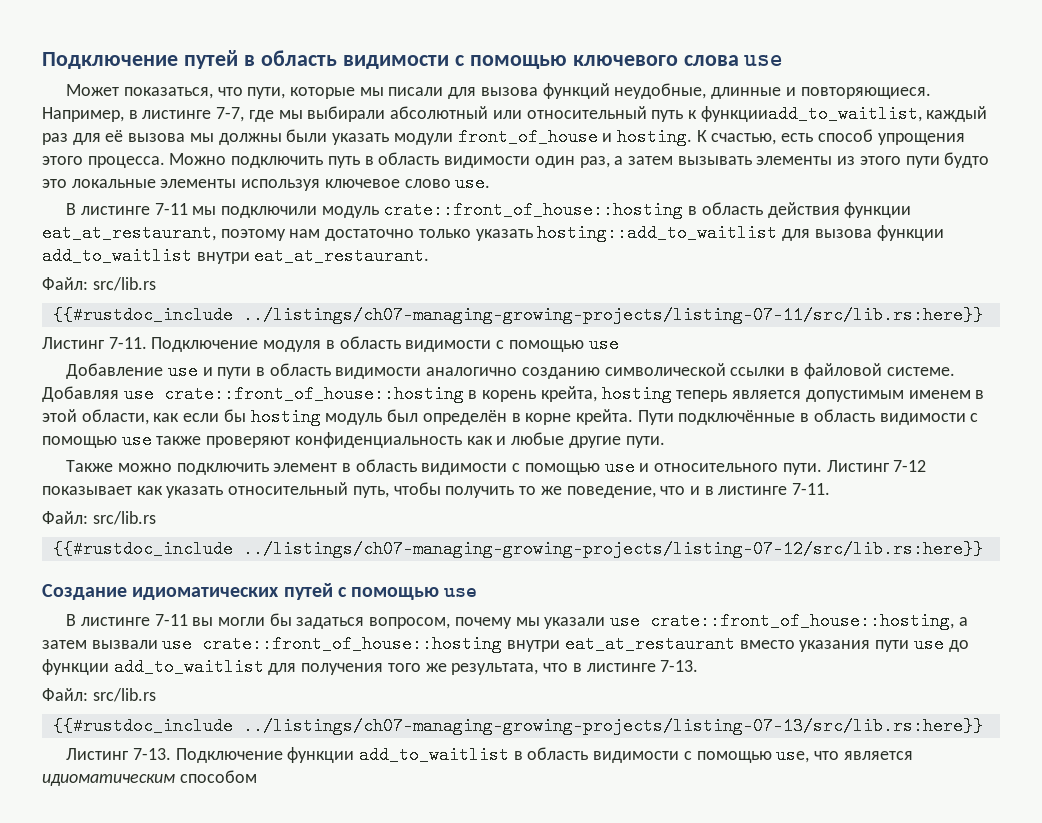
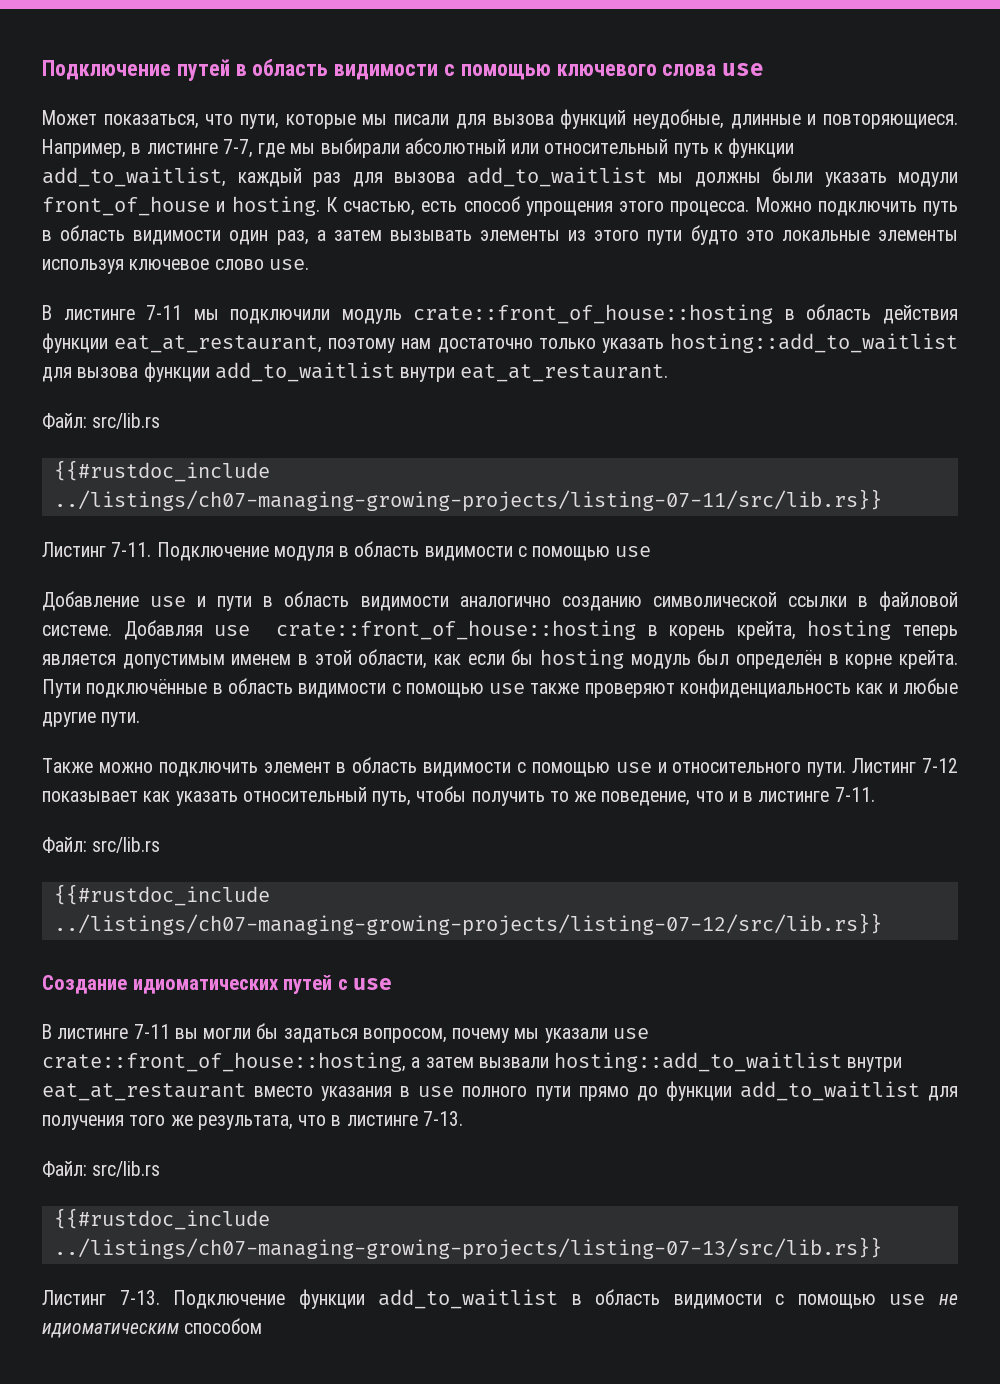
- Например, в листинге 7-7, где мы выбирали абсолютный или относительный путь к функцииadd_to_waitlist, каждый раз для её вызова мы должны были указать модули front_of_house и hosting.
+ Например, в листинге 7-7, где мы выбирали абсолютный или относительный путь к функции add_to_waitlist, каждый раз для вызова add_to_waitlist мы должны были указать модули front_of_house и hosting.
- {{#rustdoc_include ../listings/ch07-managing-growing-projects/listing-07-11/src/lib.rs:here}}
+ {{#rustdoc_include ../listings/ch07-managing-growing-projects/listing-07-11/src/lib.rs}}
- {{#rustdoc_include ../listings/ch07-managing-growing-projects/listing-07-12/src/lib.rs:here}}
+ {{#rustdoc_include ../listings/ch07-managing-growing-projects/listing-07-12/src/lib.rs}}
- Создание идиоматических путей с помощью use
+ Создание идиоматических путей с use
- В листинге 7-11 вы могли бы задаться вопросом, почему мы указали use crate::front_of_house::hosting, а затем вызвали use crate::front_of_house::hosting внутри eat_at_restaurant вместо указания пути use до функции add_to_waitlist для получения того же результата, что в листинге 7-13.
+ В листинге 7-11 вы могли бы задаться вопросом, почему мы указали use crate::front_of_house::hosting, а затем вызвали hosting::add_to_waitlist внутри eat_at_restaurant вместо указания в use полного пути прямо до функции add_to_waitlist для получения того же результата, что в листинге 7-13.
- {{#rustdoc_include ../listings/ch07-managing-growing-projects/listing-07-13/src/lib.rs:here}}
+ {{#rustdoc_include ../listings/ch07-managing-growing-projects/listing-07-13/src/lib.rs}}
- Подключение функции add_to_waitlist в область видимости с помощью use, что является идиоматическим способом
+ Подключение функции add_to_waitlist в область видимости с помощью use не идиоматическим способом

